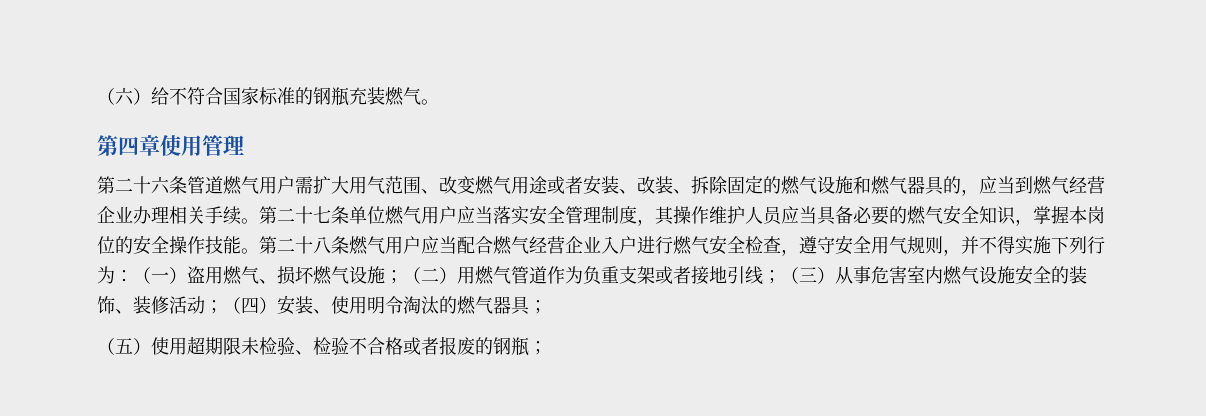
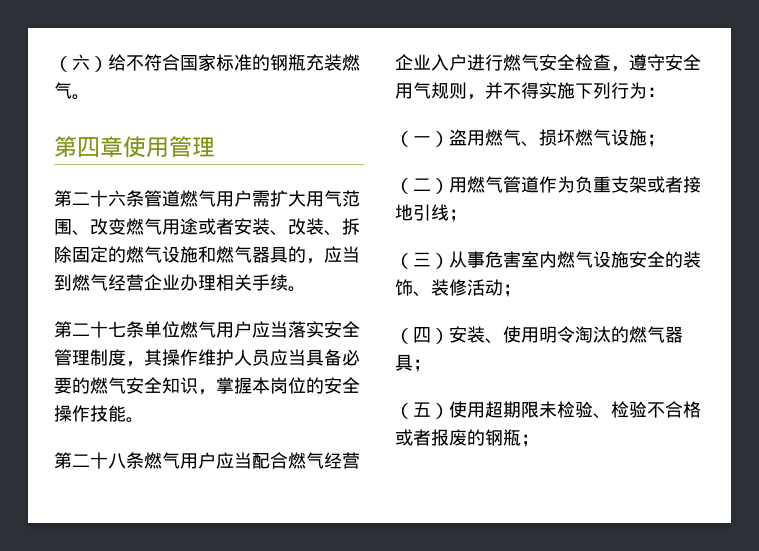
- 第二十六条管道燃气用户需扩大用气范围、改变燃气用途或者安装、改装、拆除固定的燃气设施和燃气器具的，应当到燃气经营企业办理相关手续。第二十七条单位燃气用户应当落实安全管理制度，其操作维护人员应当具备必要的燃气安全知识，掌握本岗位的安全操作技能。第二十八条燃气用户应当配合燃气经营企业入户进行燃气安全检查，遵守安全用气规则，并不得实施下列行为：（一）盗用燃气、损坏燃气设施；（二）用燃气管道作为负重支架或者接地引线；（三）从事危害室内燃气设施安全的装饰、装修活动；（四）安装、使用明令淘汰的燃气器具；
+ 第二十六条管道燃气用户需扩大用气范围、改变燃气用途或者安装、改装、拆除固定的燃气设施和燃气器具的，应当到燃气经营企业办理相关手续。
+ 第二十七条单位燃气用户应当落实安全管理制度，其操作维护人员应当具备必要的燃气安全知识，掌握本岗位的安全操作技能。
+ 第二十八条燃气用户应当配合燃气经营企业入户进行燃气安全检查，遵守安全用气规则，并不得实施下列行为：
+ （一）盗用燃气、损坏燃气设施；
+ （二）用燃气管道作为负重支架或者接地引线；
+ （三）从事危害室内燃气设施安全的装饰、装修活动；
+ （四）安装、使用明令淘汰的燃气器具；

